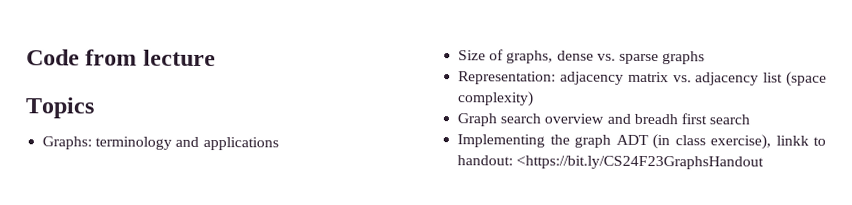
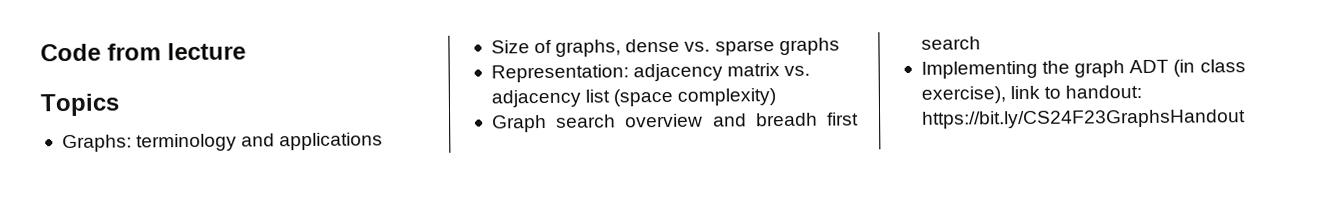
- Implementing the graph ADT (in class exercise), linkk to handout: <https://bit.ly/CS24F23GraphsHandout
+ Implementing the graph ADT (in class exercise), link to handout: https://bit.ly/CS24F23GraphsHandout

